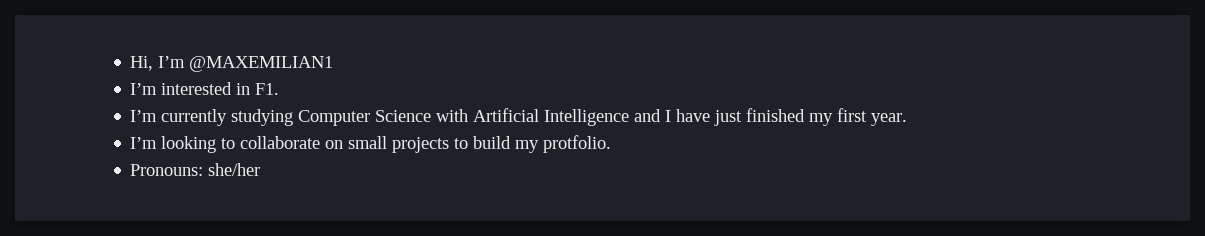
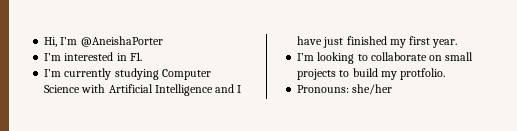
- Hi, I’m @MAXEMILIAN1
+ Hi, I’m @AneishaPorter

